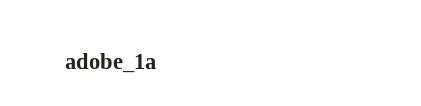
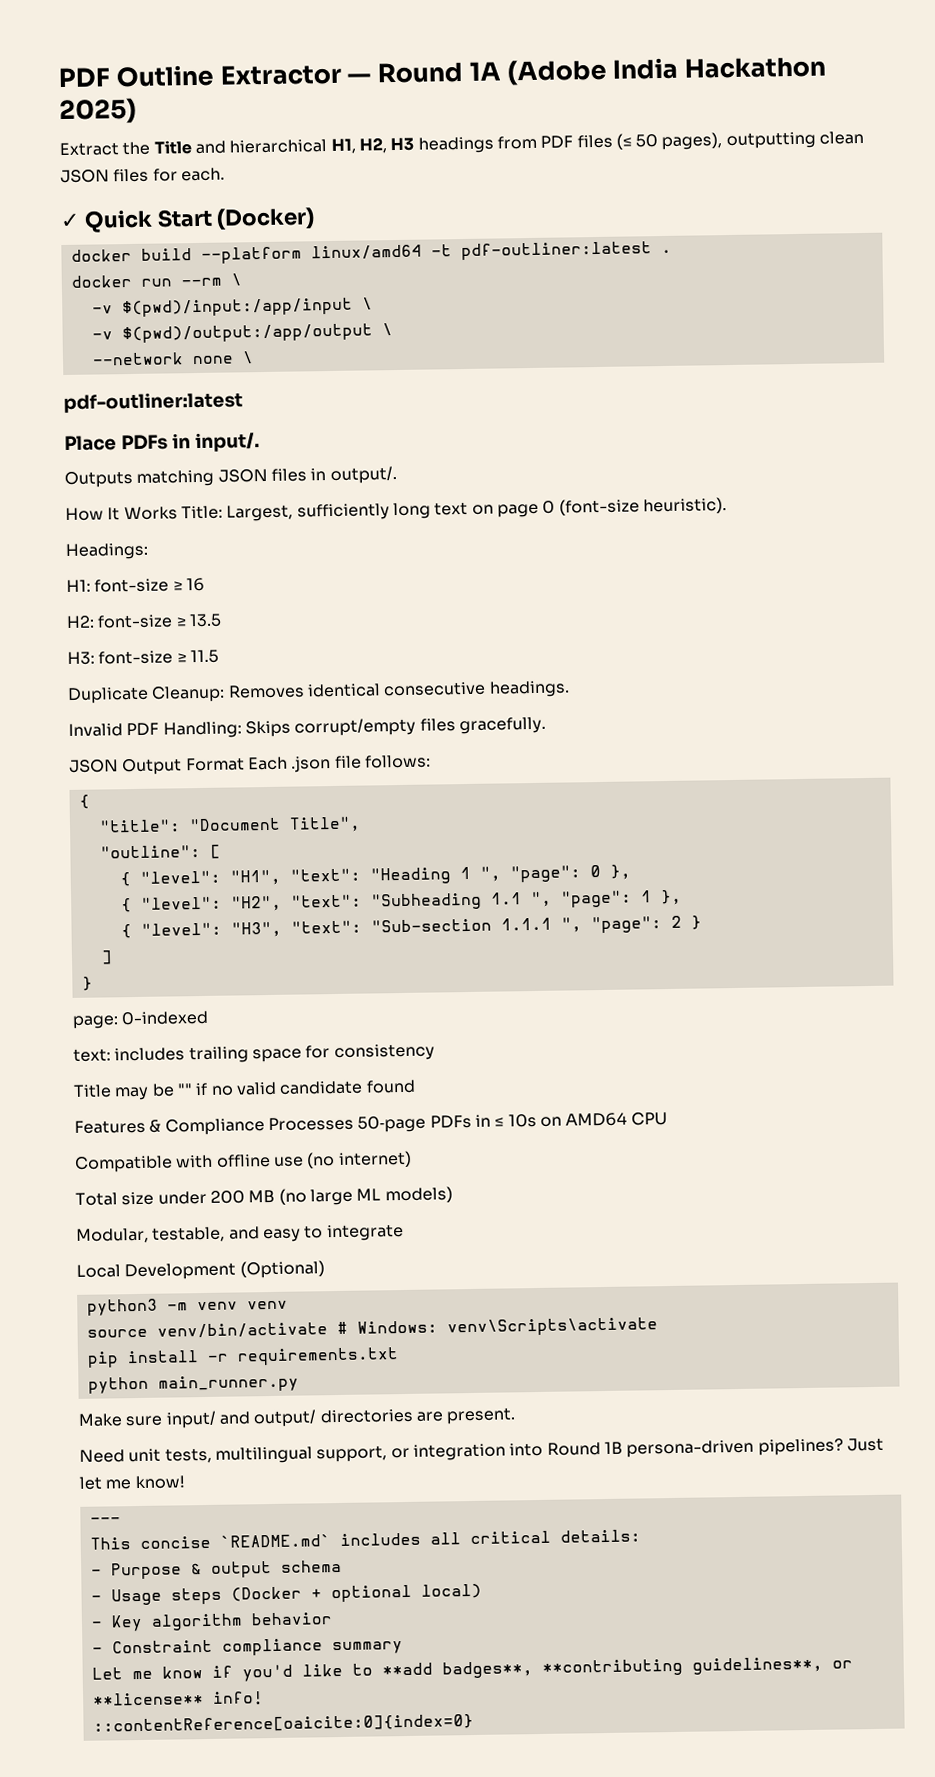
- adobe_1a
+ PDF Outline Extractor — Round 1A (Adobe India Hackathon 2025)
+ Extract the Title and hierarchical H1, H2, H3 headings from PDF files (≤ 50 pages), outputting clean JSON files for each.
+ ✓ Quick Start (Docker)
+ docker build --platform linux/amd64 -t pdf-outliner:latest .
+ docker run --rm \
+ -v $(pwd)/input:/app/input \
+ -v $(pwd)/output:/app/output \
+ --network none \
+ pdf-outliner:latest
+ Place PDFs in input/.
+ Outputs matching JSON files in output/.
+ How It Works Title: Largest, sufficiently long text on page 0 (font-size heuristic).
+ Headings:
+ H1: font-size ≥ 16
+ H2: font-size ≥ 13.5
+ H3: font-size ≥ 11.5
+ Duplicate Cleanup: Removes identical consecutive headings.
+ Invalid PDF Handling: Skips corrupt/empty files gracefully.
+ JSON Output Format Each .json file follows:
+ {
+ "title": "Document Title",
+ "outline": [
+ { "level": "H1", "text": "Heading 1 ", "page": 0 },
+ { "level": "H2", "text": "Subheading 1.1 ", "page": 1 },
+ { "level": "H3", "text": "Sub‑section 1.1.1 ", "page": 2 }
+ ]
+ }
+ page: 0-indexed
+ text: includes trailing space for consistency
+ Title may be "" if no valid candidate found
+ Features & Compliance Processes 50‑page PDFs in ≤ 10s on AMD64 CPU
+ Compatible with offline use (no internet)
+ Total size under 200 MB (no large ML models)
+ Modular, testable, and easy to integrate
+ Local Development (Optional)
+ python3 -m venv venv
+ source venv/bin/activate # Windows: venv\Scripts\activate
+ pip install -r requirements.txt
+ python main_runner.py
+ Make sure input/ and output/ directories are present.
+ Need unit tests, multilingual support, or integration into Round 1B persona-driven pipelines? Just let me know!
+ ---
+ This concise `README.md` includes all critical details:
+ - Purpose & output schema
+ - Usage steps (Docker + optional local)
+ - Key algorithm behavior
+ - Constraint compliance summary
+ Let me know if you'd like to **add badges**, **contributing guidelines**, or **license** info!
+ ::contentReference[oaicite:0]{index=0}

